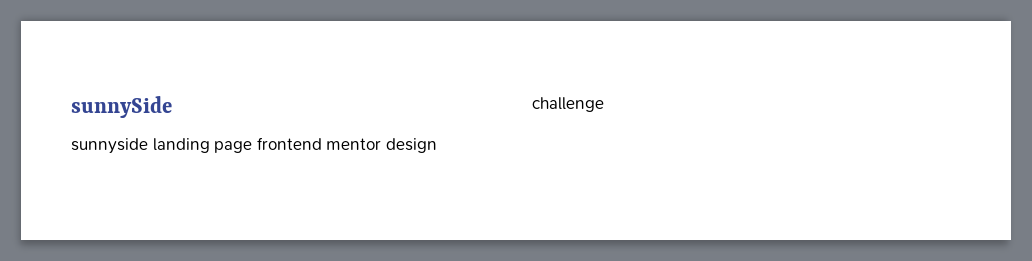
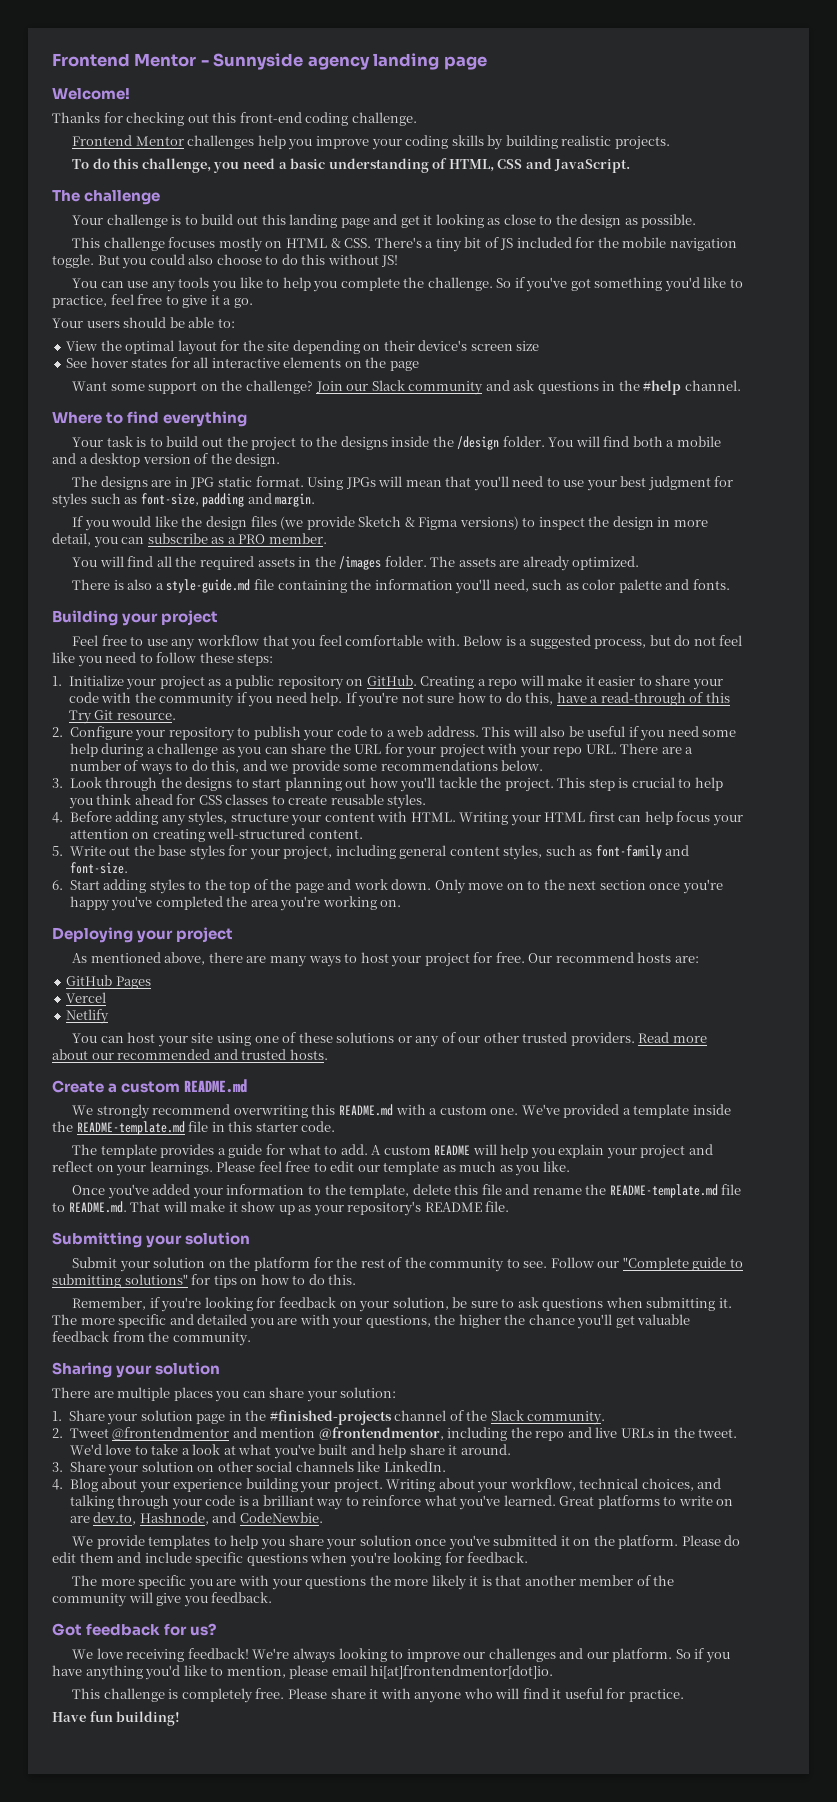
- sunnySide
- sunnyside landing page frontend mentor design challenge
+ Frontend Mentor - Sunnyside agency landing page
+ Welcome!
+ Thanks for checking out this front-end coding challenge.
+ Frontend Mentor challenges help you improve your coding skills by building realistic projects.
+ To do this challenge, you need a basic understanding of HTML, CSS and JavaScript.
+ The challenge
+ Your challenge is to build out this landing page and get it looking as close to the design as possible.
+ This challenge focuses mostly on HTML & CSS. There's a tiny bit of JS included for the mobile navigation toggle. But you could also choose to do this without JS!
+ You can use any tools you like to help you complete the challenge. So if you've got something you'd like to practice, feel free to give it a go.
+ Your users should be able to:
+ View the optimal layout for the site depending on their device's screen size
+ See hover states for all interactive elements on the page
+ Want some support on the challenge? Join our Slack community and ask questions in the #help channel.
+ Where to find everything
+ Your task is to build out the project to the designs inside the /design folder. You will find both a mobile and a desktop version of the design.
+ The designs are in JPG static format. Using JPGs will mean that you'll need to use your best judgment for styles such as font-size, padding and margin.
+ If you would like the design files (we provide Sketch & Figma versions) to inspect the design in more detail, you can subscribe as a PRO member.
+ You will find all the required assets in the /images folder. The assets are already optimized.
+ There is also a style-guide.md file containing the information you'll need, such as color palette and fonts.
+ Building your project
+ Feel free to use any workflow that you feel comfortable with. Below is a suggested process, but do not feel like you need to follow these steps:
+ 1. Initialize your project as a public repository on GitHub. Creating a repo will make it easier to share your code with the community if you need help. If you're not sure how to do this, have a read-through of this Try Git resource.
+ 2. Configure your repository to publish your code to a web address. This will also be useful if you need some help during a challenge as you can share the URL for your project with your repo URL. There are a number of ways to do this, and we provide some recommendations below.
+ 3. Look through the designs to start planning out how you'll tackle the project. This step is crucial to help you think ahead for CSS classes to create reusable styles.
+ 4. Before adding any styles, structure your content with HTML. Writing your HTML first can help focus your attention on creating well-structured content.
+ 5. Write out the base styles for your project, including general content styles, such as font-family and font-size.
+ 6. Start adding styles to the top of the page and work down. Only move on to the next section once you're happy you've completed the area you're working on.
+ Deploying your project
+ As mentioned above, there are many ways to host your project for free. Our recommend hosts are:
+ GitHub Pages
+ Vercel
+ Netlify
+ You can host your site using one of these solutions or any of our other trusted providers. Read more about our recommended and trusted hosts.
+ Create a custom README.md
+ We strongly recommend overwriting this README.md with a custom one. We've provided a template inside the README-template.md file in this starter code.
+ The template provides a guide for what to add. A custom README will help you explain your project and reflect on your learnings. Please feel free to edit our template as much as you like.
+ Once you've added your information to the template, delete this file and rename the README-template.md file to README.md. That will make it show up as your repository's README file.
+ Submitting your solution
+ Submit your solution on the platform for the rest of the community to see. Follow our "Complete guide to submitting solutions" for tips on how to do this.
+ Remember, if you're looking for feedback on your solution, be sure to ask questions when submitting it. The more specific and detailed you are with your questions, the higher the chance you'll get valuable feedback from the community.
+ Sharing your solution
+ There are multiple places you can share your solution:
+ 1. Share your solution page in the #finished-projects channel of the Slack community.
+ 2. Tweet @frontendmentor and mention @frontendmentor, including the repo and live URLs in the tweet. We'd love to take a look at what you've built and help share it around.
+ 3. Share your solution on other social channels like LinkedIn.
+ 4. Blog about your experience building your project. Writing about your workflow, technical choices, and talking through your code is a brilliant way to reinforce what you've learned. Great platforms to write on are dev.to, Hashnode, and CodeNewbie.
+ We provide templates to help you share your solution once you've submitted it on the platform. Please do edit them and include specific questions when you're looking for feedback.
+ The more specific you are with your questions the more likely it is that another member of the community will give you feedback.
+ Got feedback for us?
+ We love receiving feedback! We're always looking to improve our challenges and our platform. So if you have anything you'd like to mention, please email hi[at]frontendmentor[dot]io.
+ This challenge is completely free. Please share it with anyone who will find it useful for practice.
+ Have fun building!

